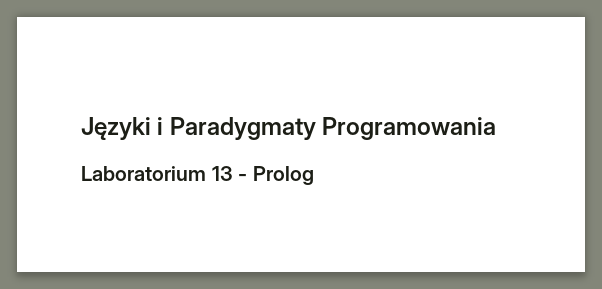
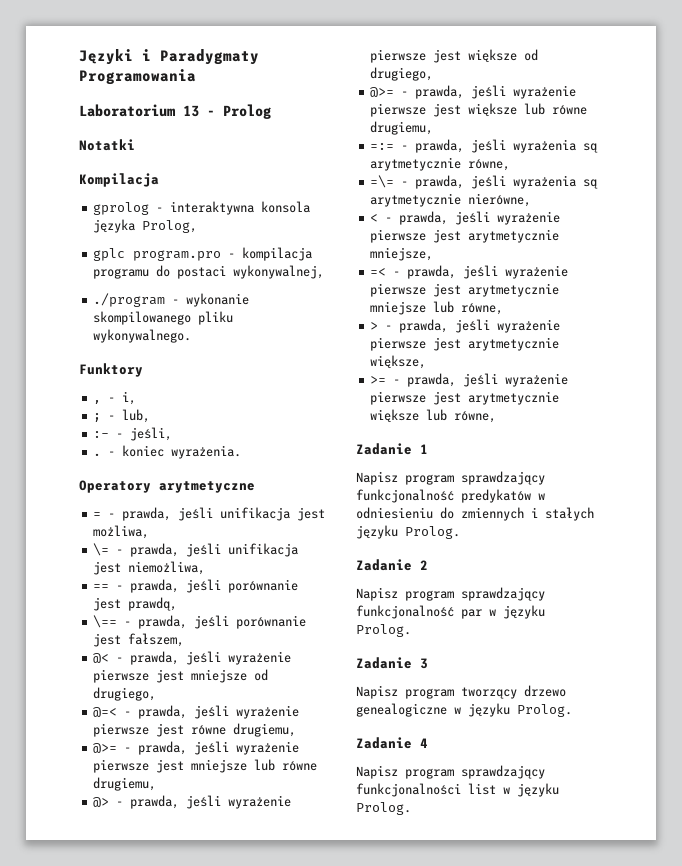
+ Notatki
+ Kompilacja
+ gprolog - interaktywna konsola języka Prolog,
+ gplc program.pro - kompilacja programu do postaci wykonywalnej,
+ ./program - wykonanie skompilowanego pliku wykonywalnego.
+ Funktory
+ , - i,
+ ; - lub,
+ :- - jeśli,
+ . - koniec wyrażenia.
+ Operatory arytmetyczne
+ = - prawda, jeśli unifikacja jest możliwa,
+ \= - prawda, jeśli unifikacja jest niemożliwa,
+ == - prawda, jeśli porównanie jest prawdą,
+ \== - prawda, jeśli porównanie jest fałszem,
+ @< - prawda, jeśli wyrażenie pierwsze jest mniejsze od drugiego,
+ @=< - prawda, jeśli wyrażenie pierwsze jest równe drugiemu,
+ @>= - prawda, jeśli wyrażenie pierwsze jest mniejsze lub równe drugiemu,
+ @> - prawda, jeśli wyrażenie pierwsze jest większe od drugiego,
+ @>= - prawda, jeśli wyrażenie pierwsze jest większe lub równe drugiemu,
+ =:= - prawda, jeśli wyrażenia są arytmetycznie równe,
+ =\= - prawda, jeśli wyrażenia są arytmetycznie nierówne,
+ < - prawda, jeśli wyrażenie pierwsze jest arytmetycznie mniejsze,
+ =< - prawda, jeśli wyrażenie pierwsze jest arytmetycznie mniejsze lub równe,
+ > - prawda, jeśli wyrażenie pierwsze jest arytmetycznie większe,
+ >= - prawda, jeśli wyrażenie pierwsze jest arytmetycznie większe lub równe,
+ Zadanie 1
+ Napisz program sprawdzający funkcjonalność predykatów w odniesieniu do zmiennych i stałych języku Prolog.
+ Zadanie 2
+ Napisz program sprawdzający funkcjonalność par w języku Prolog.
+ Zadanie 3
+ Napisz program tworzący drzewo genealogiczne w języku Prolog.
+ Zadanie 4
+ Napisz program sprawdzający funkcjonalności list w języku Prolog.

